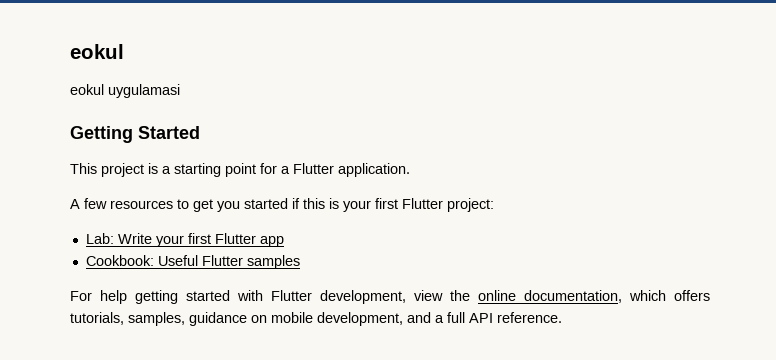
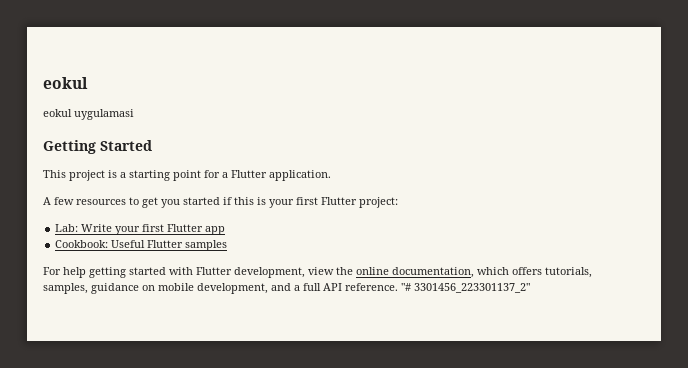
+ "# 3301456_223301137_2"

